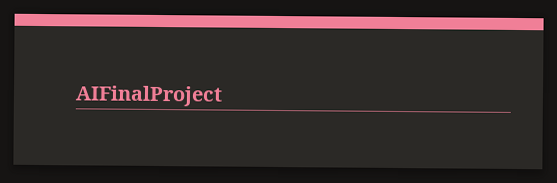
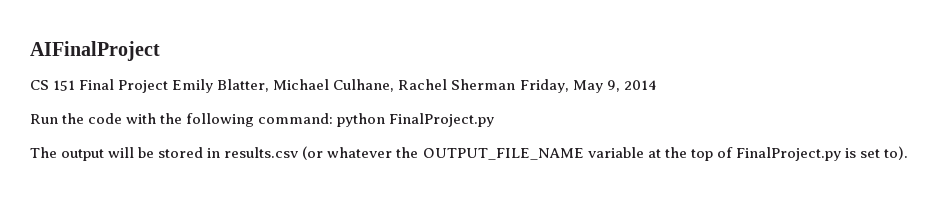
+ CS 151 Final Project Emily Blatter, Michael Culhane, Rachel Sherman Friday, May 9, 2014
+ Run the code with the following command: python FinalProject.py
+ The output will be stored in results.csv (or whatever the OUTPUT_FILE_NAME variable at the top of FinalProject.py is set to).

